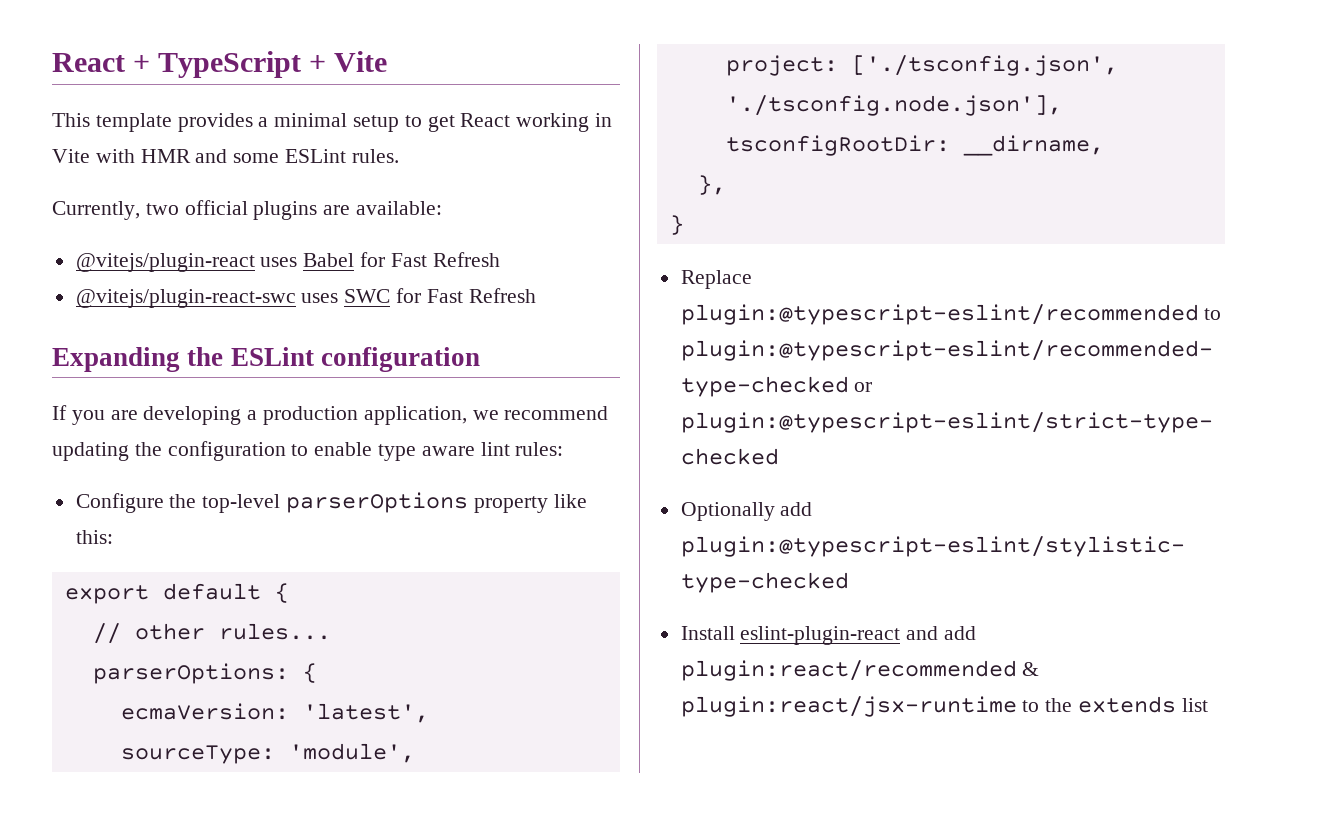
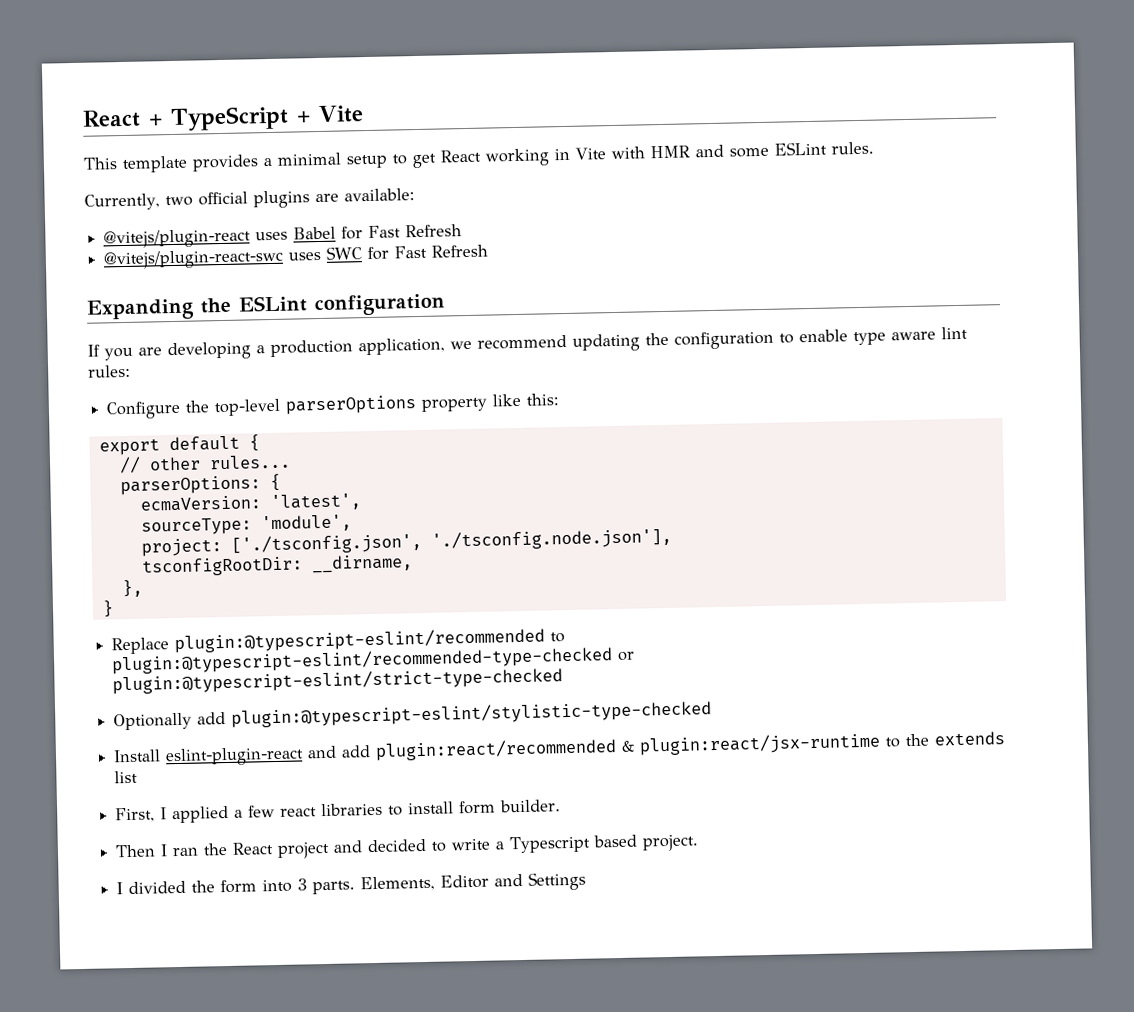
+ First, I applied a few react libraries to install form builder.
+ Then I ran the React project and decided to write a Typescript based project.
+ I divided the form into 3 parts. Elements, Editor and Settings

